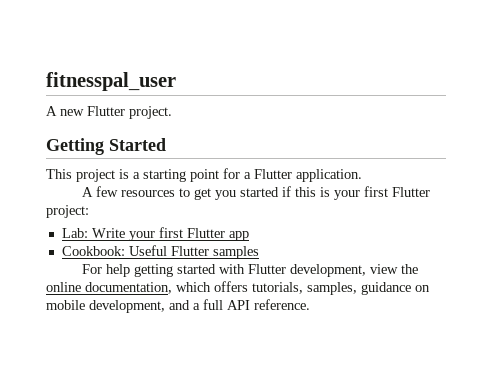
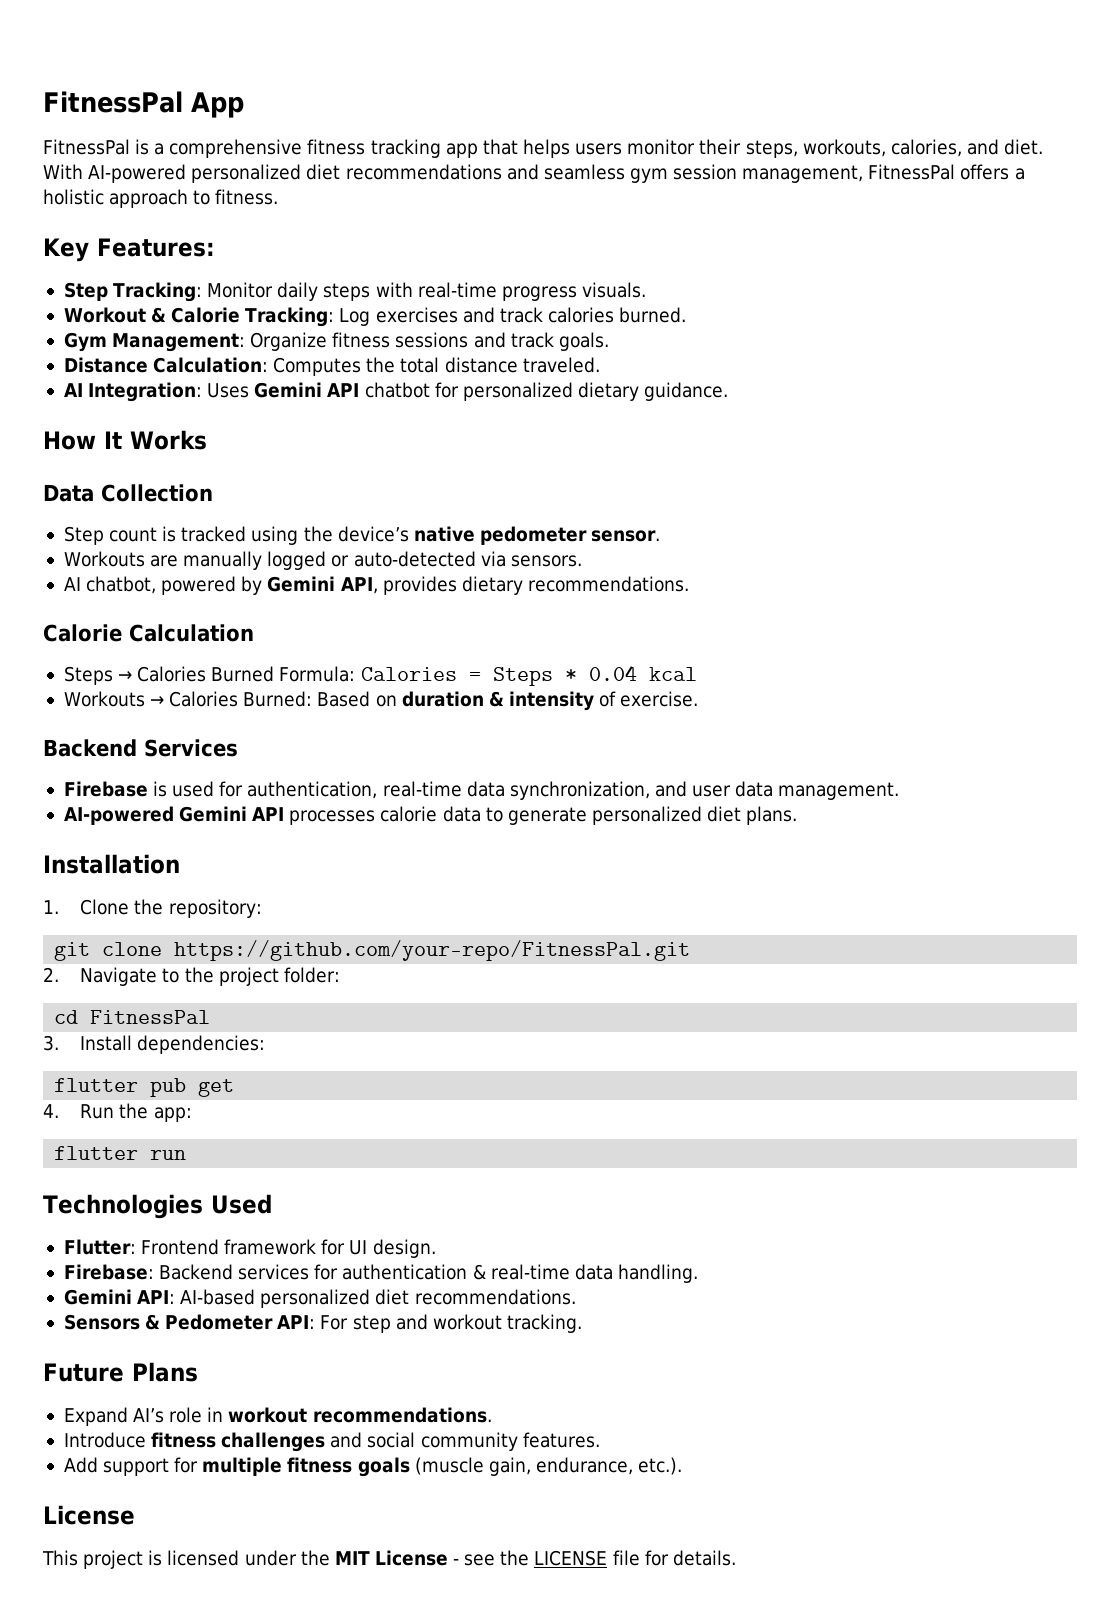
- fitnesspal_user
- A new Flutter project.
- Getting Started
- This project is a starting point for a Flutter application.
- A few resources to get you started if this is your first Flutter project:
- Lab: Write your first Flutter app
- Cookbook: Useful Flutter samples
- For help getting started with Flutter development, view the online documentation, which offers tutorials, samples, guidance on mobile development, and a full API reference.
+ FitnessPal App
+ FitnessPal is a comprehensive fitness tracking app that helps users monitor their steps, workouts, calories, and diet. With AI-powered personalized diet recommendations and seamless gym session management, FitnessPal offers a holistic approach to fitness.
+ Key Features:
+ Step Tracking: Monitor daily steps with real-time progress visuals.
+ Workout & Calorie Tracking: Log exercises and track calories burned.
+ Gym Management: Organize fitness sessions and track goals.
+ Distance Calculation: Computes the total distance traveled.
+ AI Integration: Uses Gemini API chatbot for personalized dietary guidance.
+ How It Works
+ Data Collection
+ Step count is tracked using the device’s native pedometer sensor.
+ Workouts are manually logged or auto-detected via sensors.
+ AI chatbot, powered by Gemini API, provides dietary recommendations.
+ Calorie Calculation
+ Steps → Calories Burned Formula: Calories = Steps * 0.04 kcal
+ Workouts → Calories Burned: Based on duration & intensity of exercise.
+ Backend Services
+ Firebase is used for authentication, real-time data synchronization, and user data management.
+ AI-powered Gemini API processes calorie data to generate personalized diet plans.
+ Installation
+ 1. Clone the repository:
+ git clone https://github.com/your-repo/FitnessPal.git
+ 2. Navigate to the project folder:
+ cd FitnessPal
+ 3. Install dependencies:
+ flutter pub get
+ 4. Run the app:
+ flutter run
+ Technologies Used
+ Flutter: Frontend framework for UI design.
+ Firebase: Backend services for authentication & real-time data handling.
+ Gemini API: AI-based personalized diet recommendations.
+ Sensors & Pedometer API: For step and workout tracking.
+ Future Plans
+ Expand AI’s role in workout recommendations.
+ Introduce fitness challenges and social community features.
+ Add support for multiple fitness goals (muscle gain, endurance, etc.).
+ License
+ This project is licensed under the MIT License - see the LICENSE file for details.

